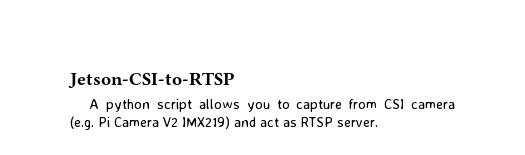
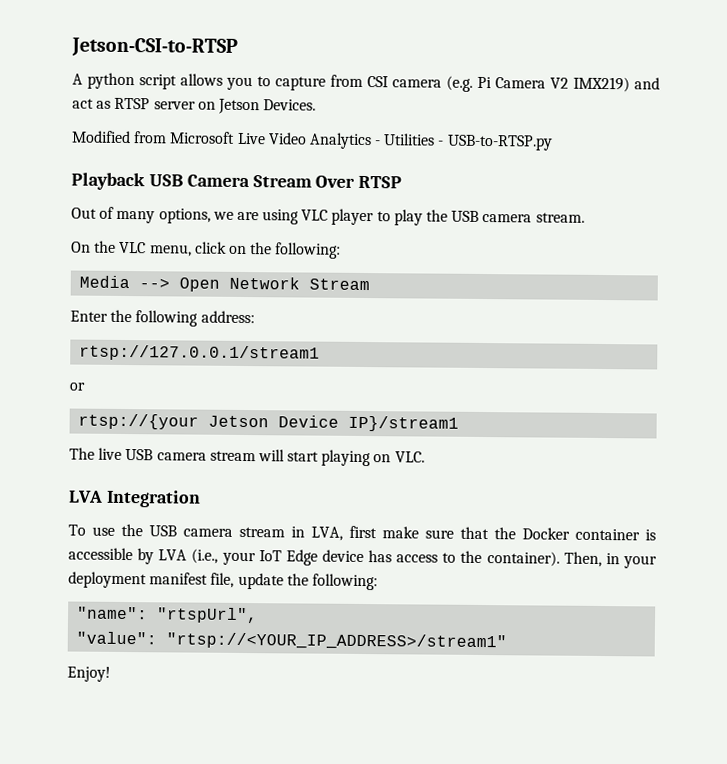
- A python script allows you to capture from CSI camera (e.g. Pi Camera V2 IMX219) and act as RTSP server.
+ A python script allows you to capture from CSI camera (e.g. Pi Camera V2 IMX219) and act as RTSP server on Jetson Devices.
+ Modified from Microsoft Live Video Analytics - Utilities - USB-to-RTSP.py
+ Playback USB Camera Stream Over RTSP
+ Out of many options, we are using VLC player to play the USB camera stream.
+ On the VLC menu, click on the following:
+ Media --> Open Network Stream
+ Enter the following address:
+ rtsp://127.0.0.1/stream1
+ or
+ rtsp://{your Jetson Device IP}/stream1
+ The live USB camera stream will start playing on VLC.
+ LVA Integration
+ To use the USB camera stream in LVA, first make sure that the Docker container is accessible by LVA (i.e., your IoT Edge device has access to the container). Then, in your deployment manifest file, update the following:
+ "name": "rtspUrl",
+ "value": "rtsp://<YOUR_IP_ADDRESS>/stream1"
+ Enjoy!

